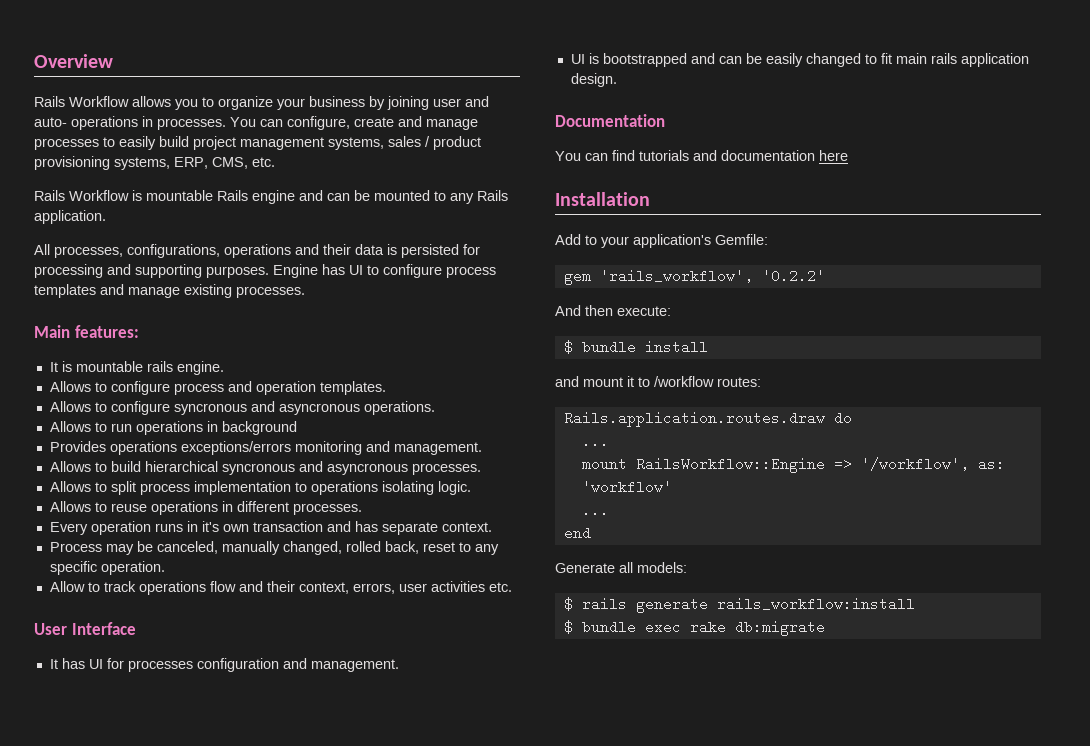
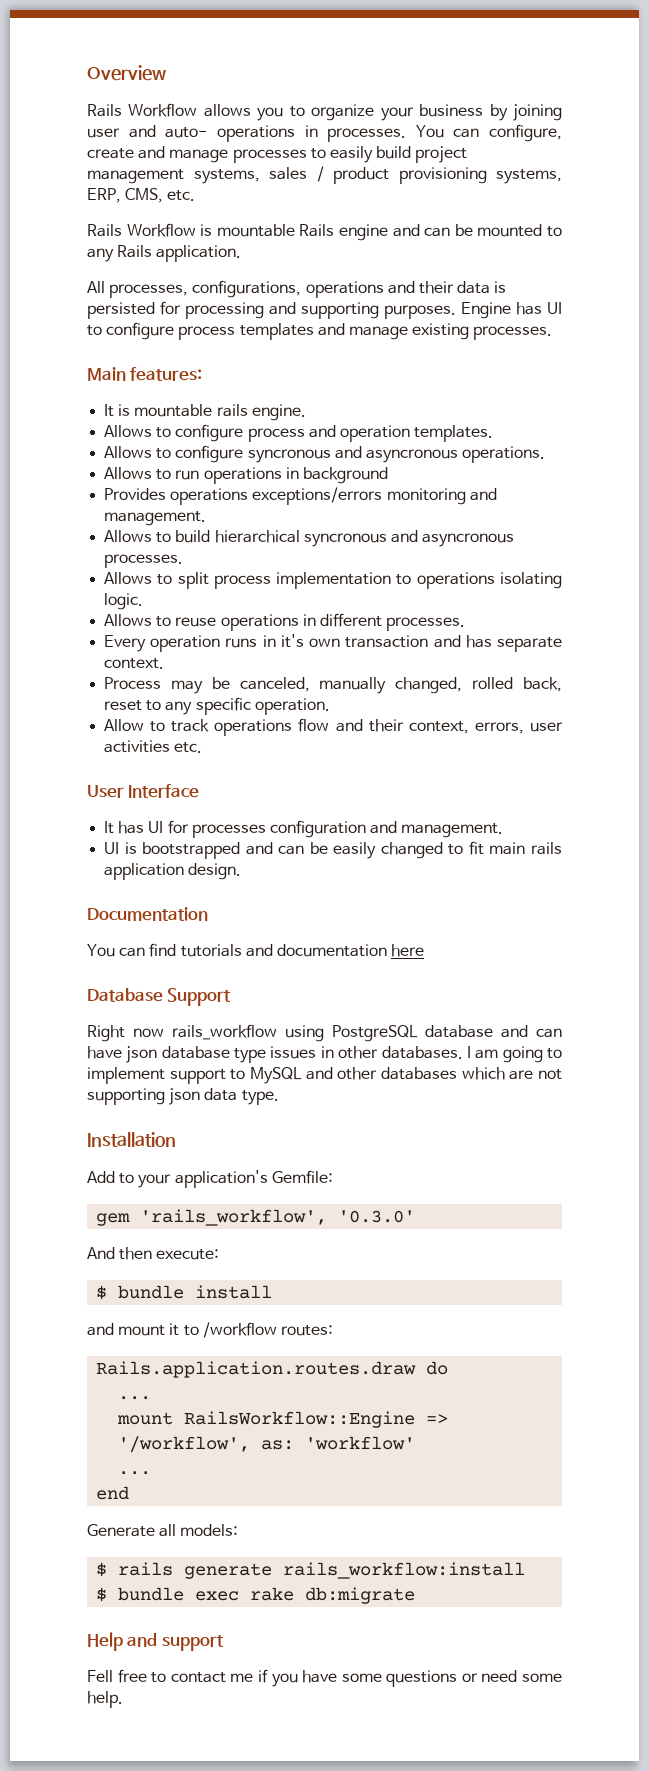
+ Database Support
+ Right now rails_workflow using PostgreSQL database and can have json database type issues in other databases. I am going to implement support to MySQL and other databases which are not supporting json data type.
- gem 'rails_workflow', '0.2.2'
+ gem 'rails_workflow', '0.3.0'
+ Help and support
+ Fell free to contact me if you have some questions or need some help.

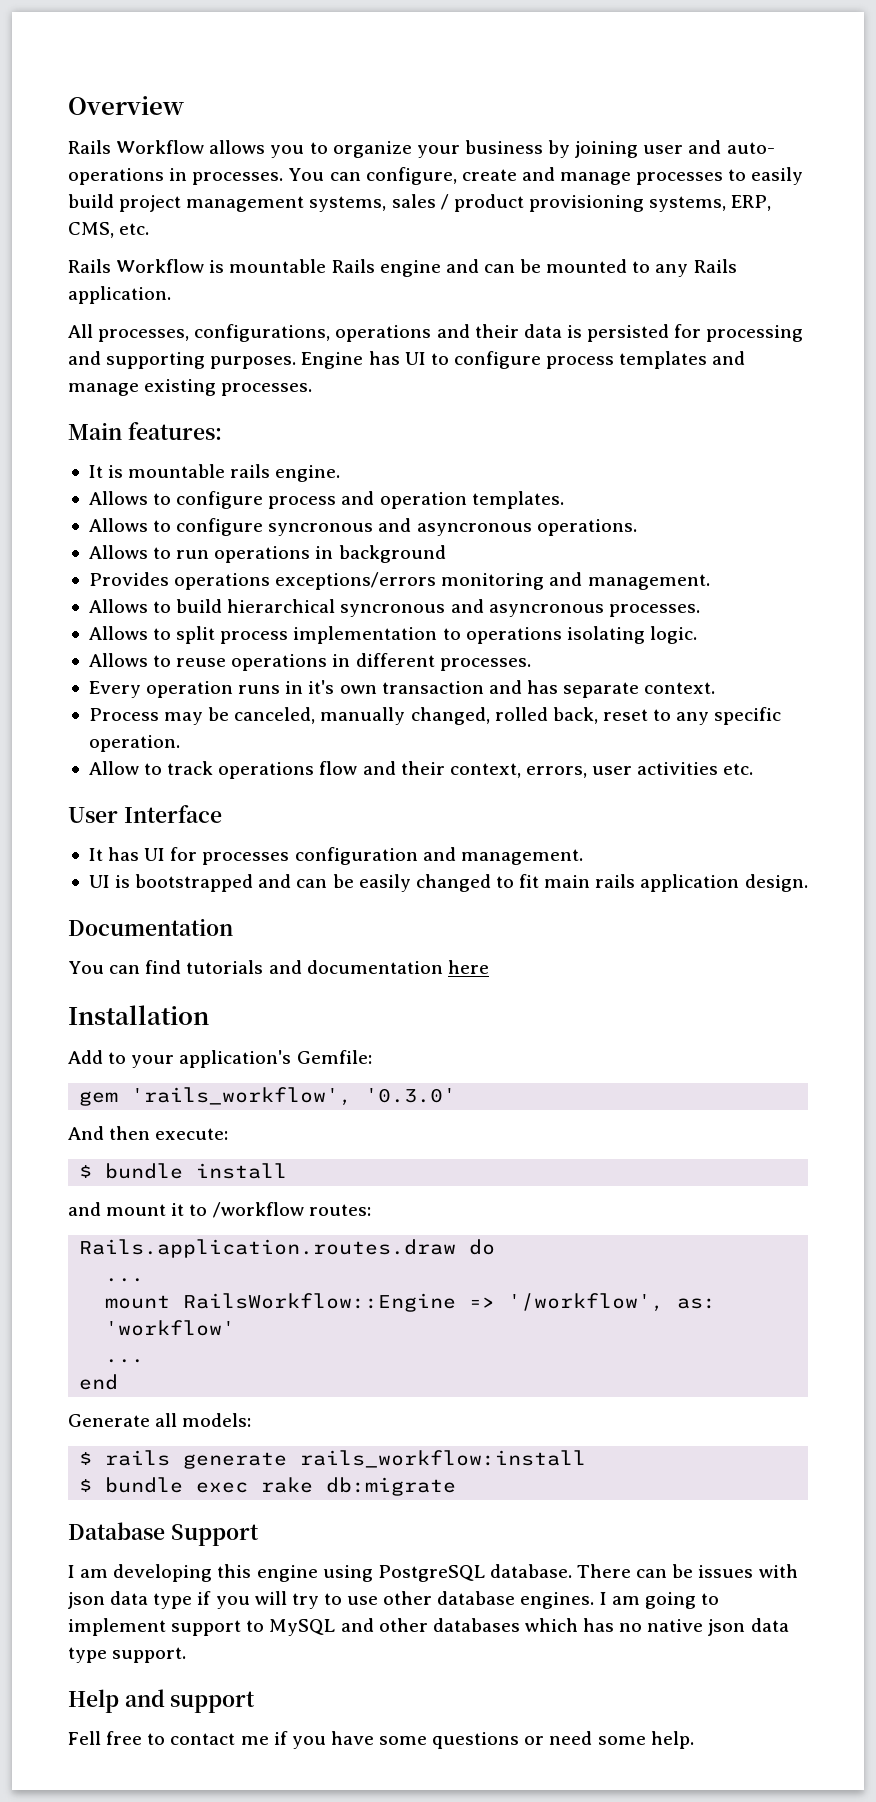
- Database Support
- Right now rails_workflow using PostgreSQL database and can have json database type issues in other databases. I am going to implement support to MySQL and other databases which are not supporting json data type.
+ Database Support
+ I am developing this engine using PostgreSQL database. There can be issues with json data type if you will try to use other database engines. I am going to implement support to MySQL and other databases which has no native json data type support.

